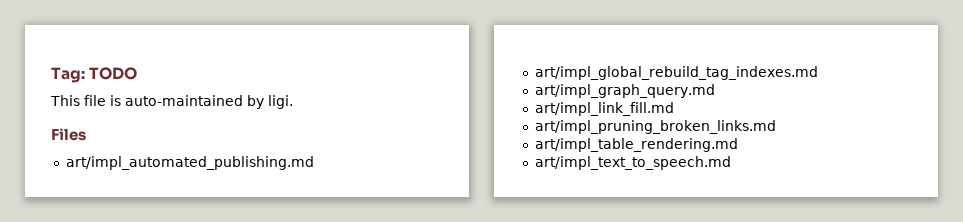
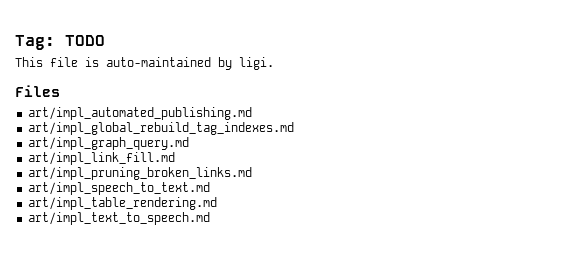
+ art/impl_speech_to_text.md

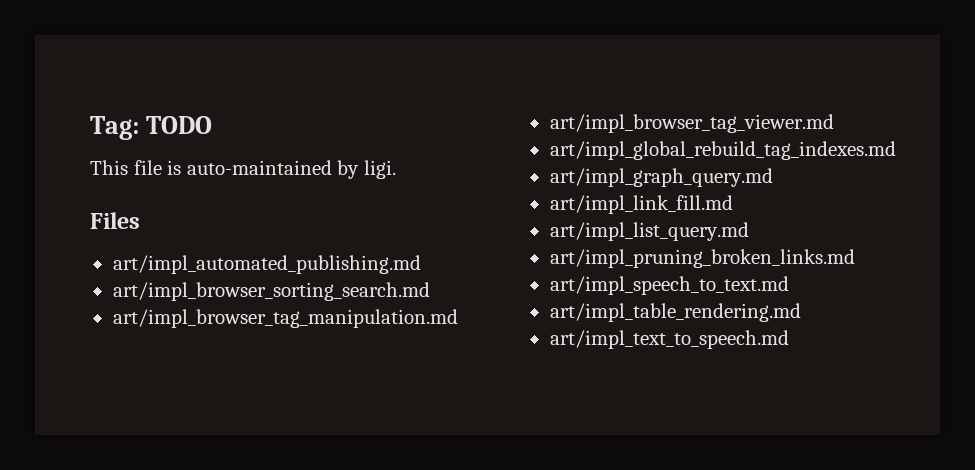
+ art/impl_browser_sorting_search.md
+ art/impl_browser_tag_manipulation.md
+ art/impl_browser_tag_viewer.md
+ art/impl_list_query.md

